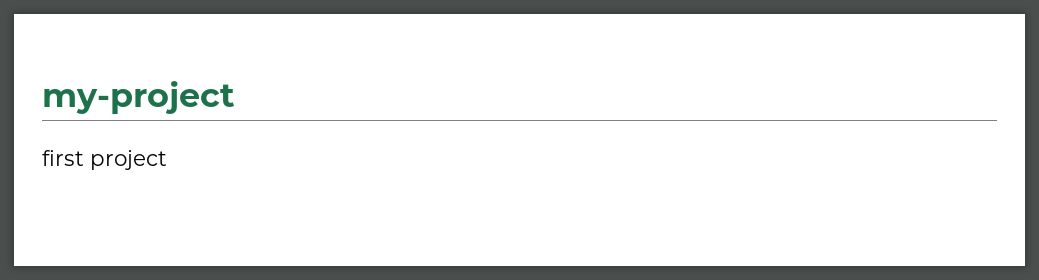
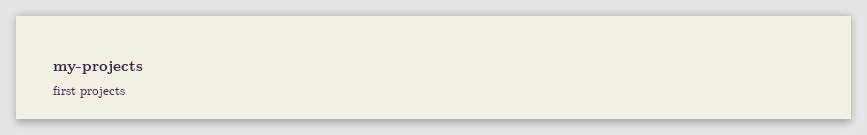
- my-project
+ my-projects
- first project
+ first projects

